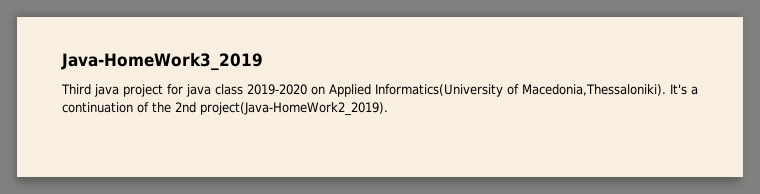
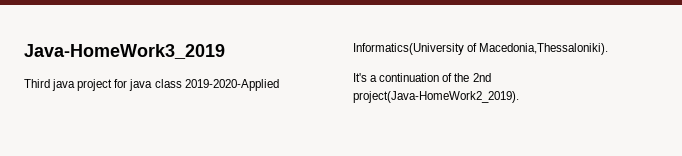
- Third java project for java class 2019-2020 on Applied Informatics(University of Macedonia,Thessaloniki). It's a continuation of the 2nd project(Java-HomeWork2_2019).
+ Third java project for java class 2019-2020-Applied Informatics(University of Macedonia,Thessaloniki).
+ It's a continuation of the 2nd project(Java-HomeWork2_2019).

